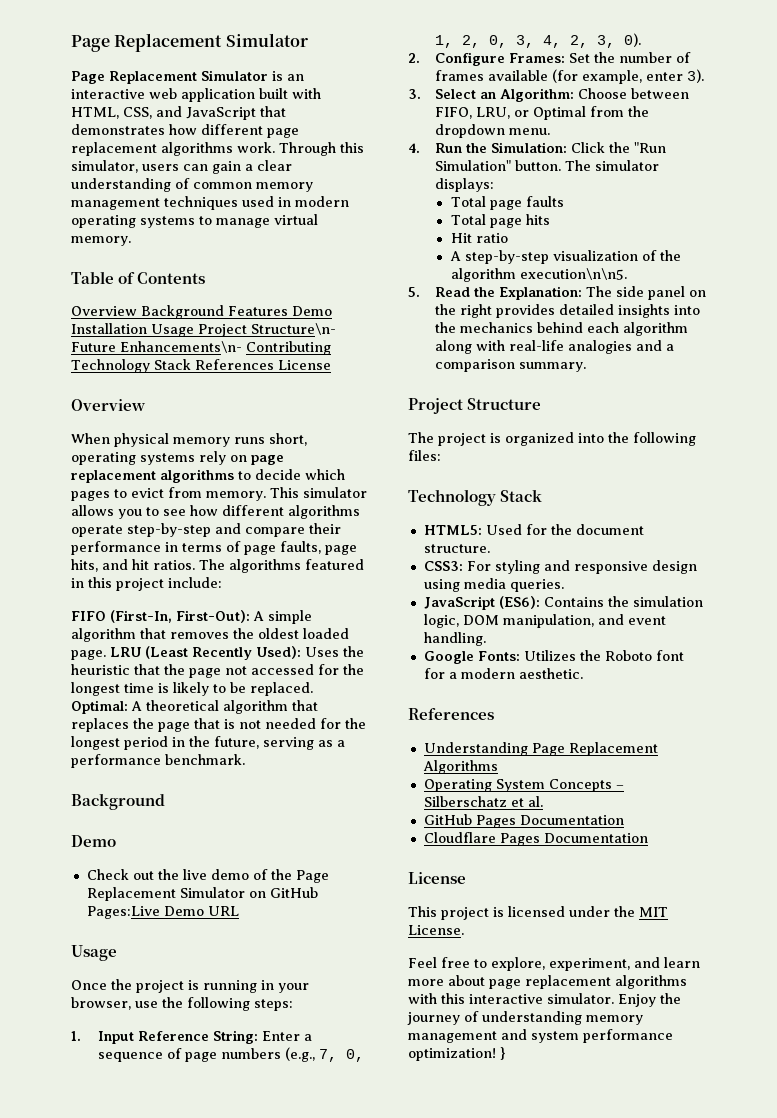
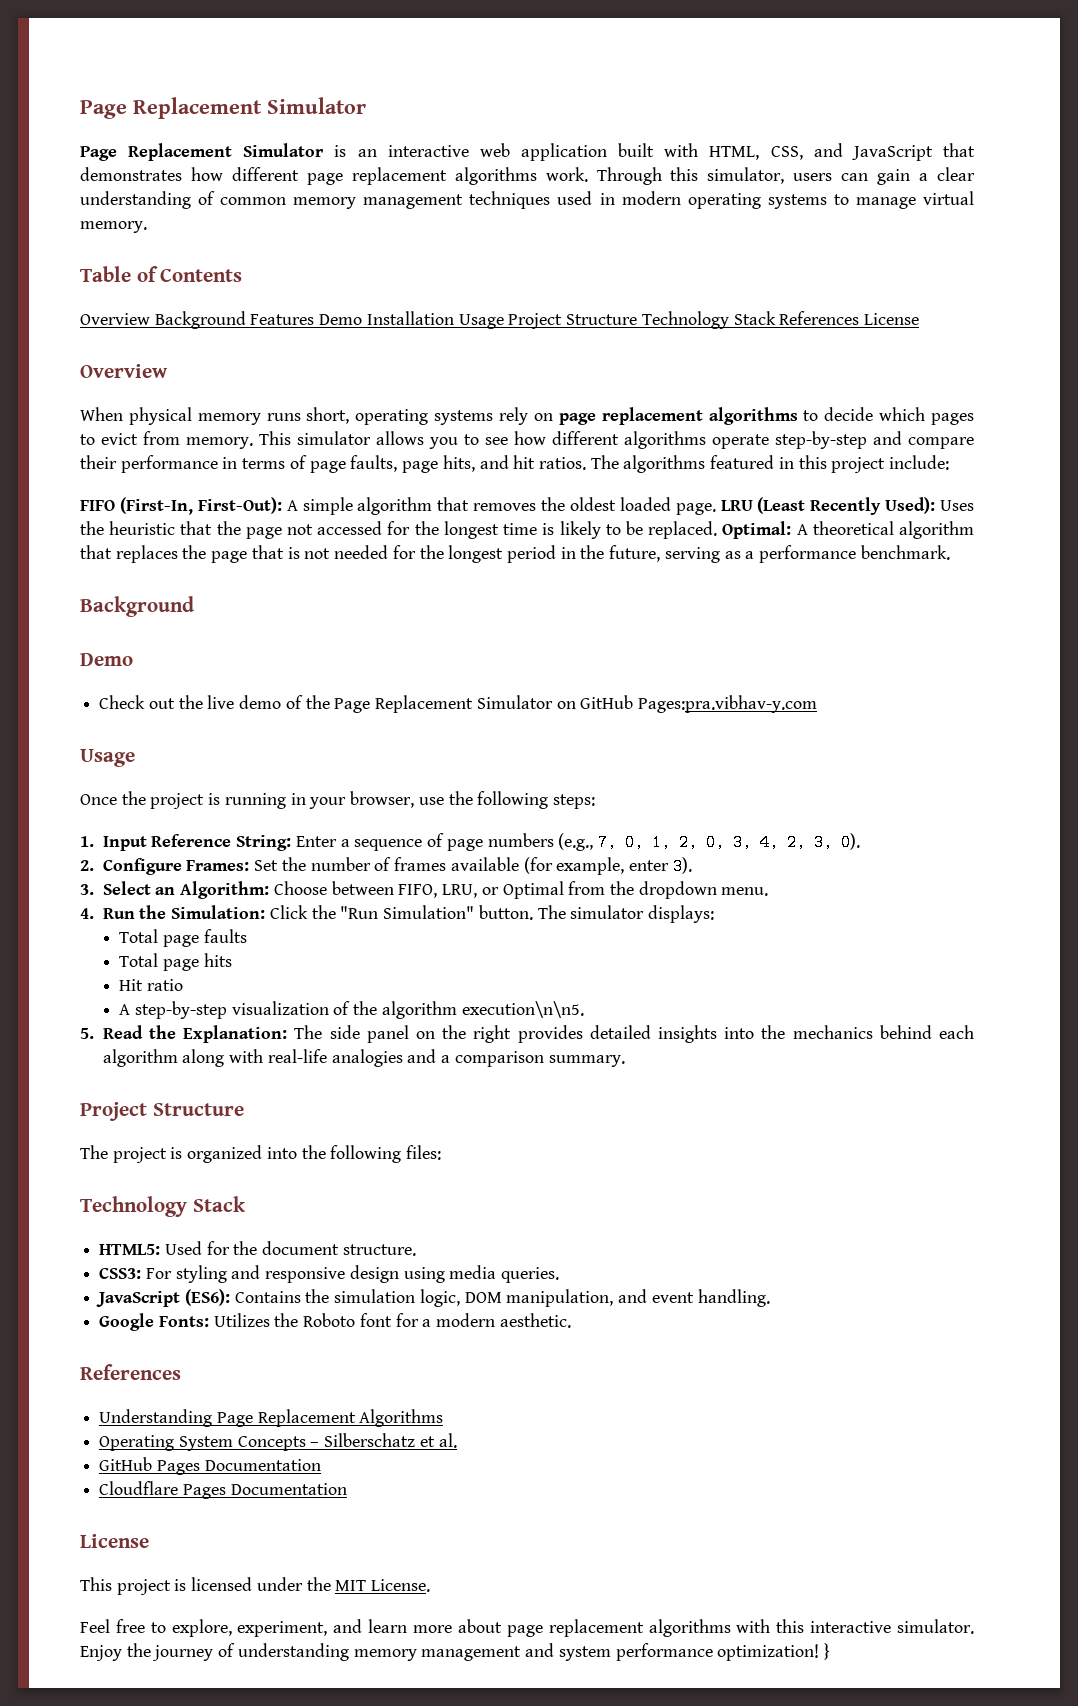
- Overview Background Features Demo Installation Usage Project Structure\n- Future Enhancements\n- Contributing Technology Stack References License
+ Overview Background Features Demo Installation Usage Project Structure Technology Stack References License
- Check out the live demo of the Page Replacement Simulator on GitHub Pages:Live Demo URL
+ Check out the live demo of the Page Replacement Simulator on GitHub Pages:pra.vibhav-y.com

